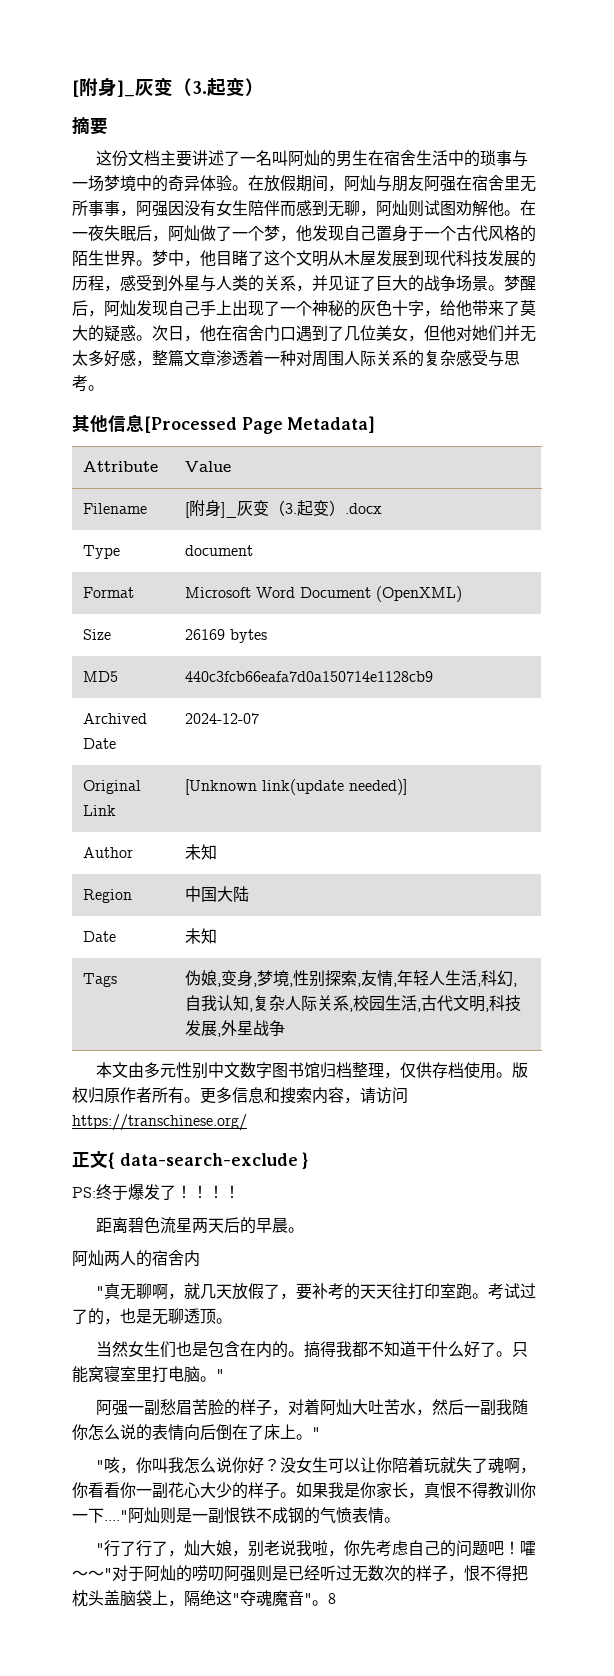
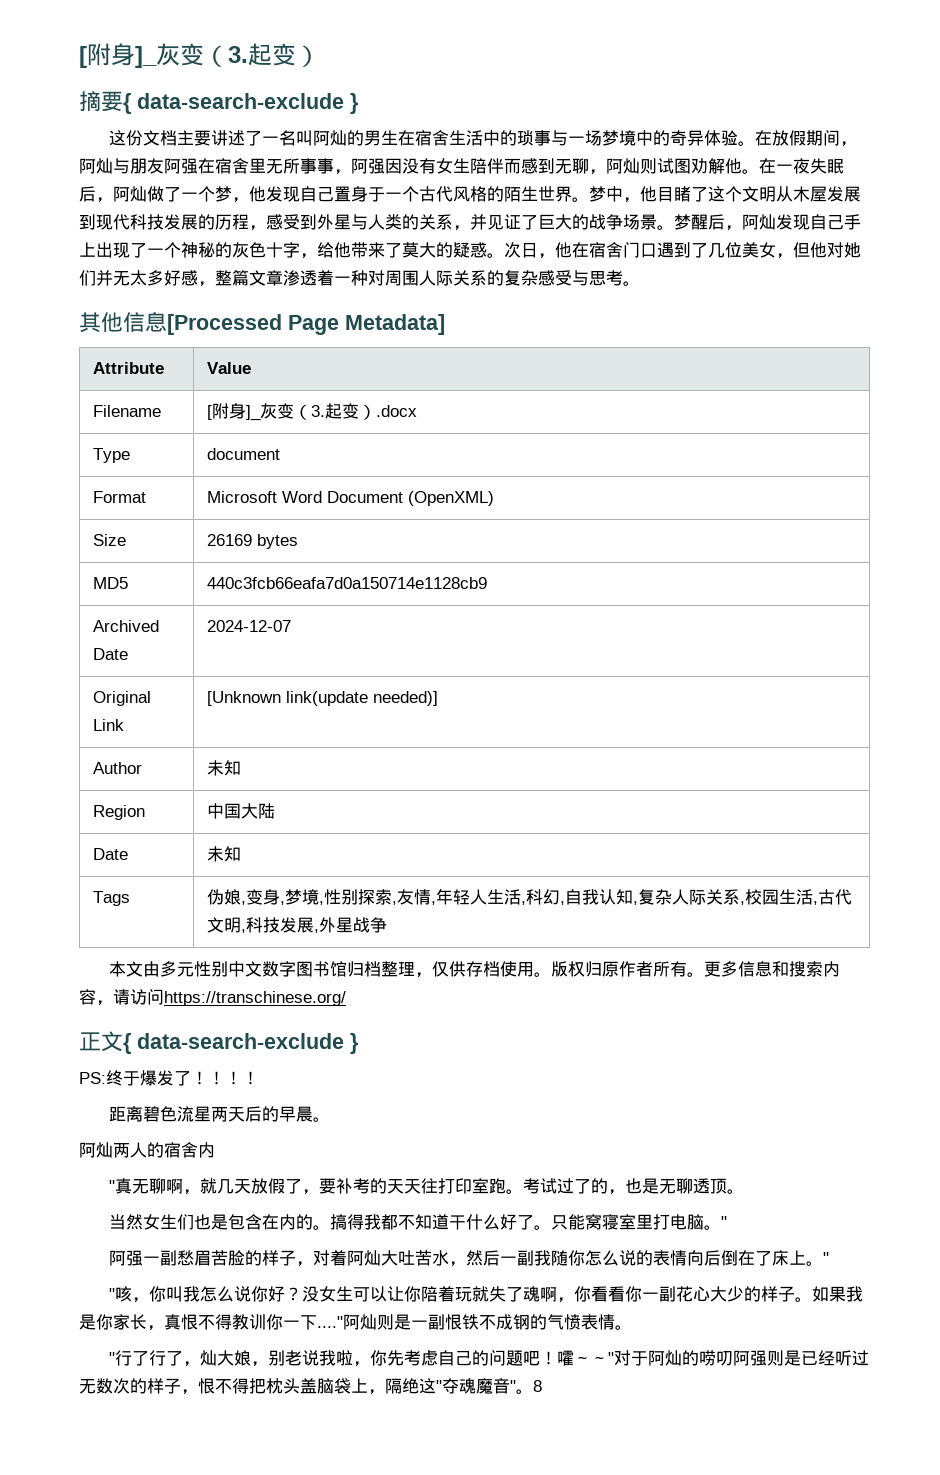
- 摘要
+ 摘要{ data-search-exclude }

